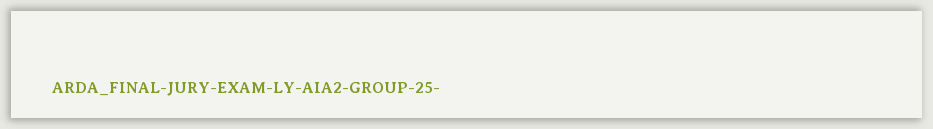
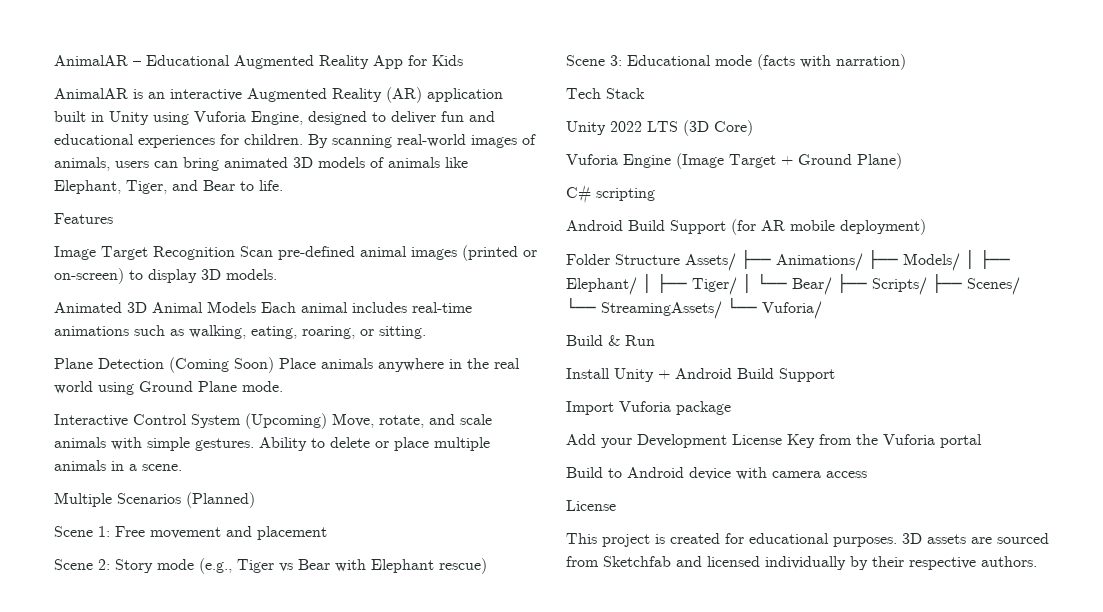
- ARDA_FINAL-JURY-EXAM-LY-AIA2-GROUP-25-
+ AnimalAR – Educational Augmented Reality App for Kids
+ AnimalAR is an interactive Augmented Reality (AR) application built in Unity using Vuforia Engine, designed to deliver fun and educational experiences for children. By scanning real-world images of animals, users can bring animated 3D models of animals like Elephant, Tiger, and Bear to life.
+ Features
+ Image Target Recognition Scan pre-defined animal images (printed or on-screen) to display 3D models.
+ Animated 3D Animal Models Each animal includes real-time animations such as walking, eating, roaring, or sitting.
+ Plane Detection (Coming Soon) Place animals anywhere in the real world using Ground Plane mode.
+ Interactive Control System (Upcoming) Move, rotate, and scale animals with simple gestures. Ability to delete or place multiple animals in a scene.
+ Multiple Scenarios (Planned)
+ Scene 1: Free movement and placement
+ Scene 2: Story mode (e.g., Tiger vs Bear with Elephant rescue)
+ Scene 3: Educational mode (facts with narration)
+ Tech Stack
+ Unity 2022 LTS (3D Core)
+ Vuforia Engine (Image Target + Ground Plane)
+ C# scripting
+ Android Build Support (for AR mobile deployment)
+ Folder Structure Assets/ ├── Animations/ ├── Models/ │ ├── Elephant/ │ ├── Tiger/ │ └── Bear/ ├── Scripts/ ├── Scenes/ └── StreamingAssets/ └── Vuforia/
+ Build & Run
+ Install Unity + Android Build Support
+ Import Vuforia package
+ Add your Development License Key from the Vuforia portal
+ Build to Android device with camera access
+ License
+ This project is created for educational purposes. 3D assets are sourced from Sketchfab and licensed individually by their respective authors.

